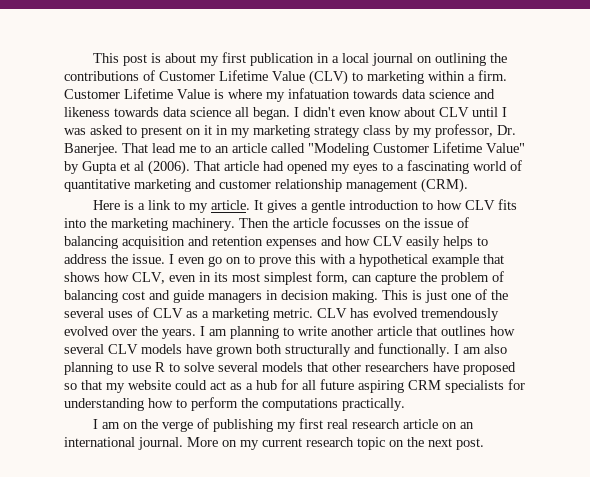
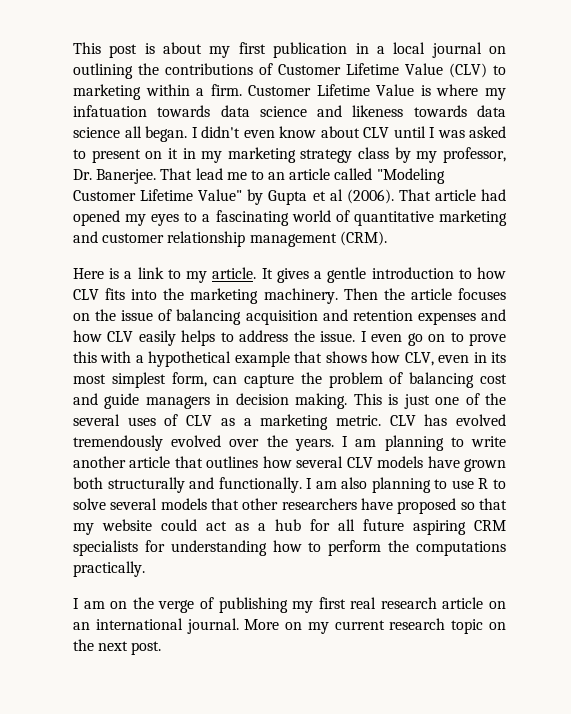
- Then the article focusses on the issue of balancing acquisition and retention expenses and how CLV easily helps to address the issue.
+ Then the article focuses on the issue of balancing acquisition and retention expenses and how CLV easily helps to address the issue.

